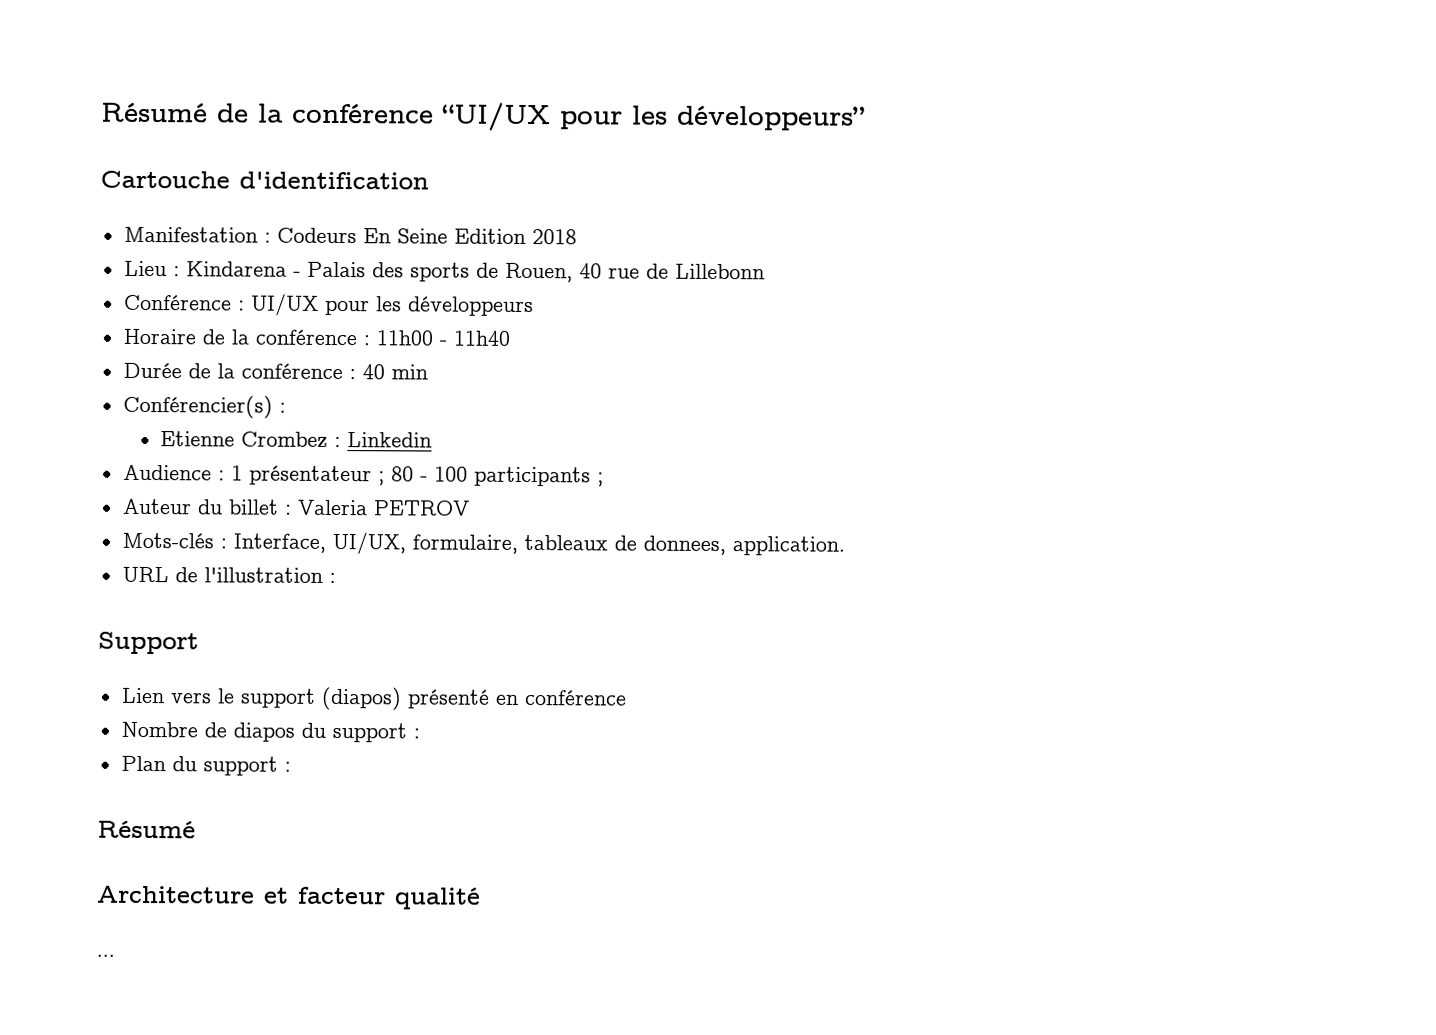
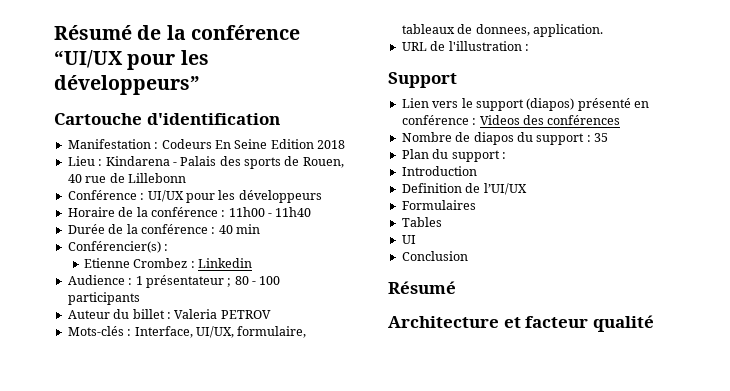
- Audience : 1 présentateur ; 80 - 100 participants ;
+ Audience : 1 présentateur ; 80 - 100 participants
- Lien vers le support (diapos) présenté en conférence
+ Lien vers le support (diapos) présenté en conférence : Videos des conférences
- Nombre de diapos du support :
+ Nombre de diapos du support : 35
+ Introduction
+ Definition de l’UI/UX
+ Formulaires
+ Tables
+ UI
+ Conclusion
- ...

